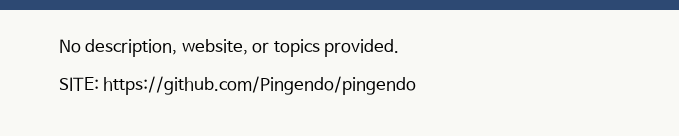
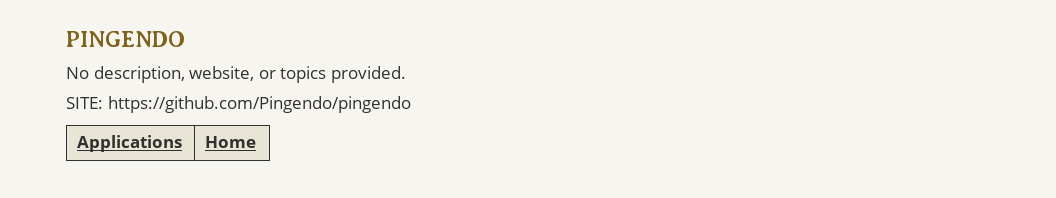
+ PINGENDO
+ Applications | Home

